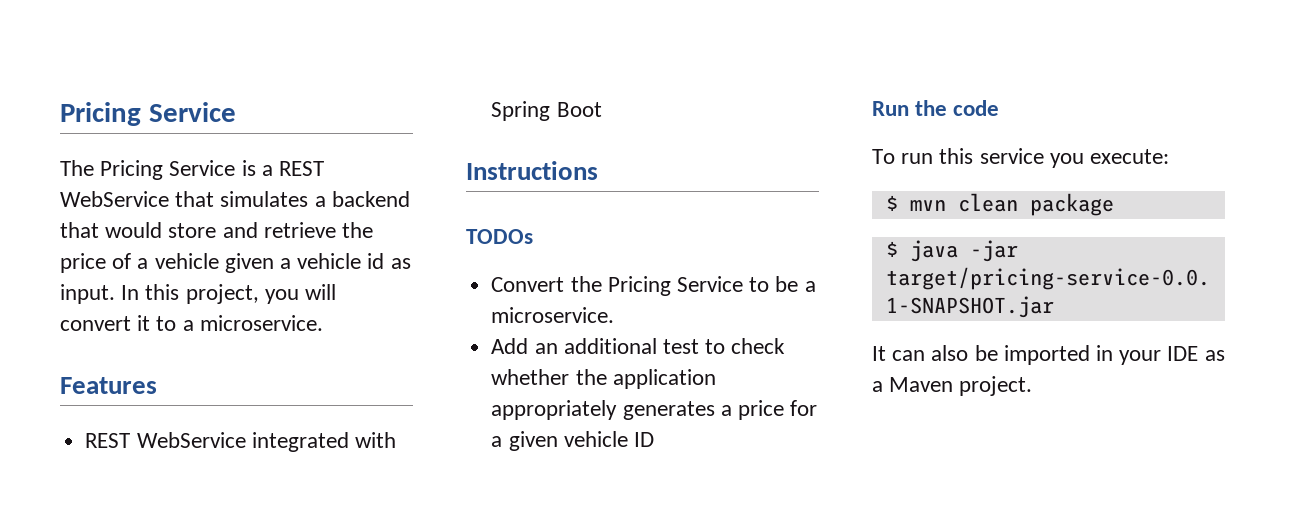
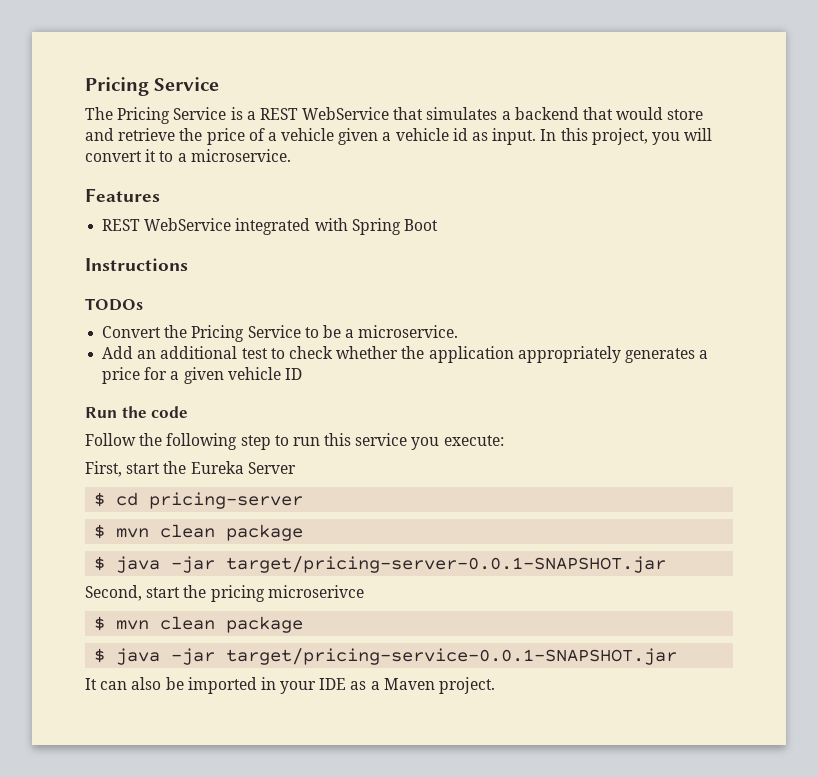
- To run this service you execute:
+ Follow the following step to run this service you execute:
+ First, start the Eureka Server
+ $ cd pricing-server
+ $ mvn clean package
+ $ java -jar target/pricing-server-0.0.1-SNAPSHOT.jar
+ Second, start the pricing microserivce

